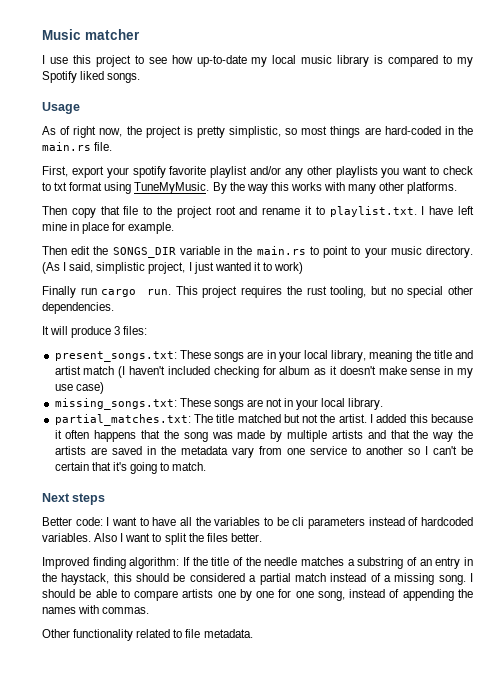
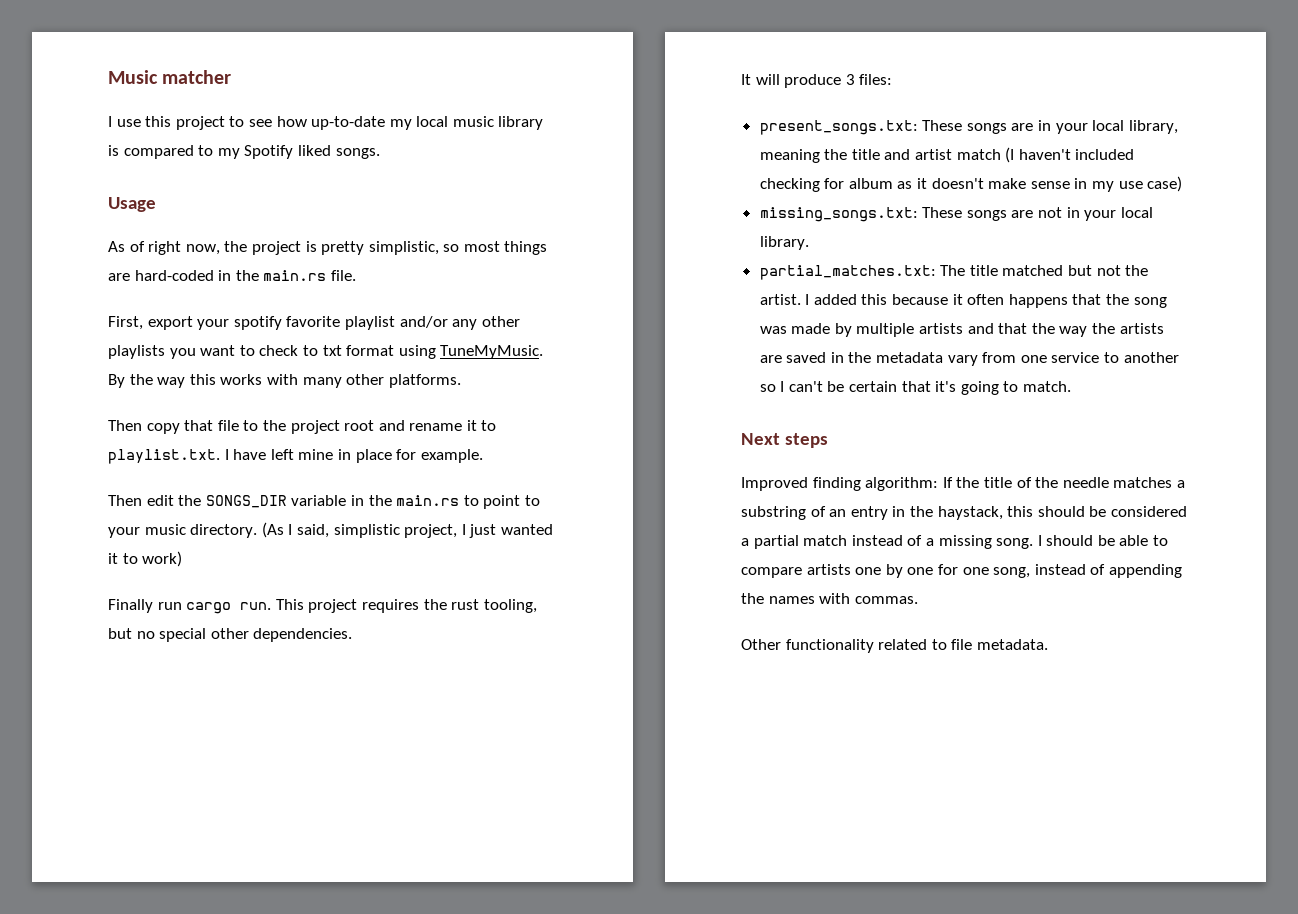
- Better code: I want to have all the variables to be cli parameters instead of hardcoded variables. Also I want to split the files better.

